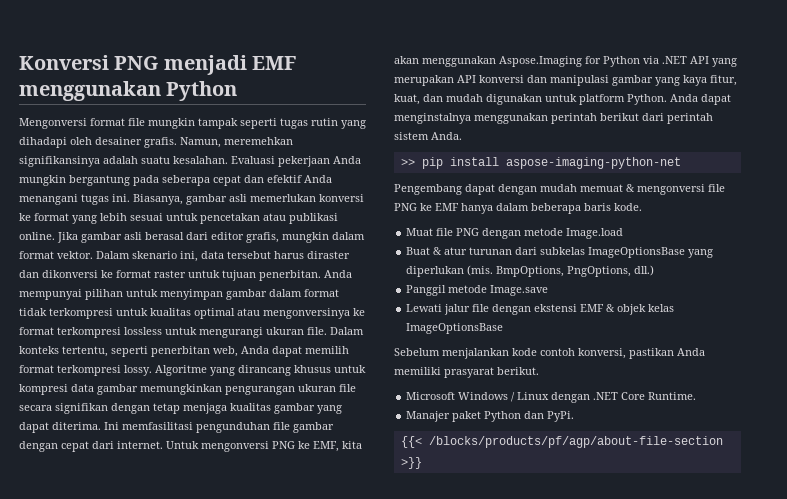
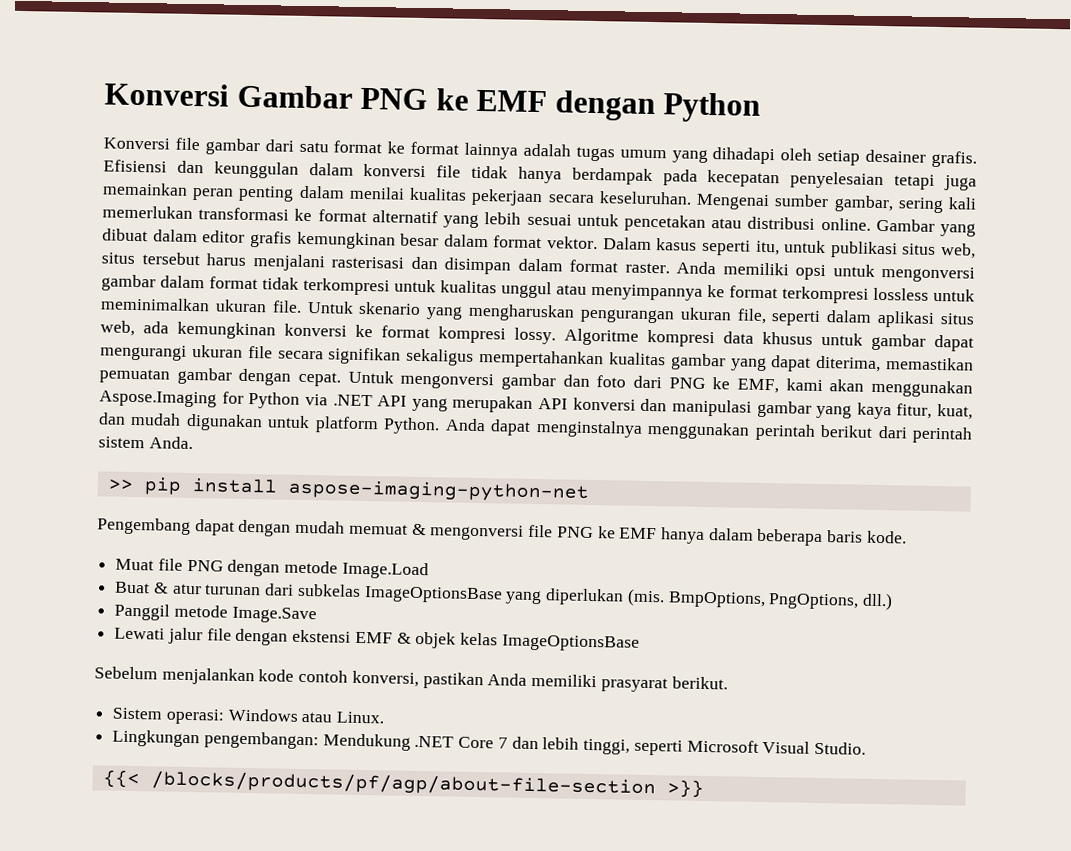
- Konversi PNG menjadi EMF menggunakan Python
- Mengonversi format file mungkin tampak seperti tugas rutin yang dihadapi oleh desainer grafis.
+ Konversi Gambar PNG ke EMF dengan Python
+ Konversi file gambar dari satu format ke format lainnya adalah tugas umum yang dihadapi oleh setiap desainer grafis.
- Namun, meremehkan signifikansinya adalah suatu kesalahan. Evaluasi pekerjaan Anda mungkin bergantung pada seberapa cepat dan efektif Anda menangani tugas ini. Biasanya, gambar asli memerlukan konversi ke format yang lebih sesuai untuk pencetakan atau publikasi online. Jika gambar asli berasal dari editor grafis, mungkin dalam format vektor. Dalam skenario ini, data tersebut harus diraster dan dikonversi ke format raster untuk tujuan penerbitan. Anda mempunyai pilihan untuk menyimpan gambar dalam format tidak terkompresi untuk kualitas optimal atau mengonversinya ke format terkompresi lossless untuk mengurangi ukuran file.
+ Efisiensi dan keunggulan dalam konversi file tidak hanya berdampak pada kecepatan penyelesaian tetapi juga memainkan peran penting dalam menilai kualitas pekerjaan secara keseluruhan. Mengenai sumber gambar, sering kali memerlukan transformasi ke format alternatif yang lebih sesuai untuk pencetakan atau distribusi online. Gambar yang dibuat dalam editor grafis kemungkinan besar dalam format vektor. Dalam kasus seperti itu, untuk publikasi situs web, situs tersebut harus menjalani rasterisasi dan disimpan dalam format raster. Anda memiliki opsi untuk mengonversi gambar dalam format tidak terkompresi untuk kualitas unggul atau menyimpannya ke format terkompresi lossless untuk meminimalkan ukuran file.
- Dalam konteks tertentu, seperti penerbitan web, Anda dapat memilih format terkompresi lossy. Algoritme yang dirancang khusus untuk kompresi data gambar memungkinkan pengurangan ukuran file secara signifikan dengan tetap menjaga kualitas gambar yang dapat diterima. Ini memfasilitasi pengunduhan file gambar dengan cepat dari internet. Untuk mengonversi PNG ke EMF, kita akan menggunakan Aspose.Imaging for Python via .NET API yang merupakan API konversi dan manipulasi gambar yang kaya fitur, kuat, dan mudah digunakan untuk platform Python.
+ Untuk skenario yang mengharuskan pengurangan ukuran file, seperti dalam aplikasi situs web, ada kemungkinan konversi ke format kompresi lossy. Algoritme kompresi data khusus untuk gambar dapat mengurangi ukuran file secara signifikan sekaligus mempertahankan kualitas gambar yang dapat diterima, memastikan pemuatan gambar dengan cepat. Untuk mengonversi gambar dan foto dari PNG ke EMF, kami akan menggunakan Aspose.Imaging for Python via .NET API yang merupakan API konversi dan manipulasi gambar yang kaya fitur, kuat, dan mudah digunakan untuk platform Python.
- Muat file PNG dengan metode Image.load
+ Muat file PNG dengan metode Image.Load
- Panggil metode Image.save
+ Panggil metode Image.Save
- Microsoft Windows / Linux dengan .NET Core Runtime.
- Manajer paket Python dan PyPi.
+ Sistem operasi: Windows atau Linux.
+ Lingkungan pengembangan: Mendukung .NET Core 7 dan lebih tinggi, seperti Microsoft Visual Studio.

